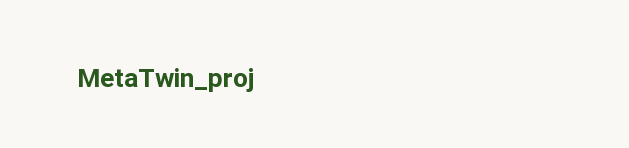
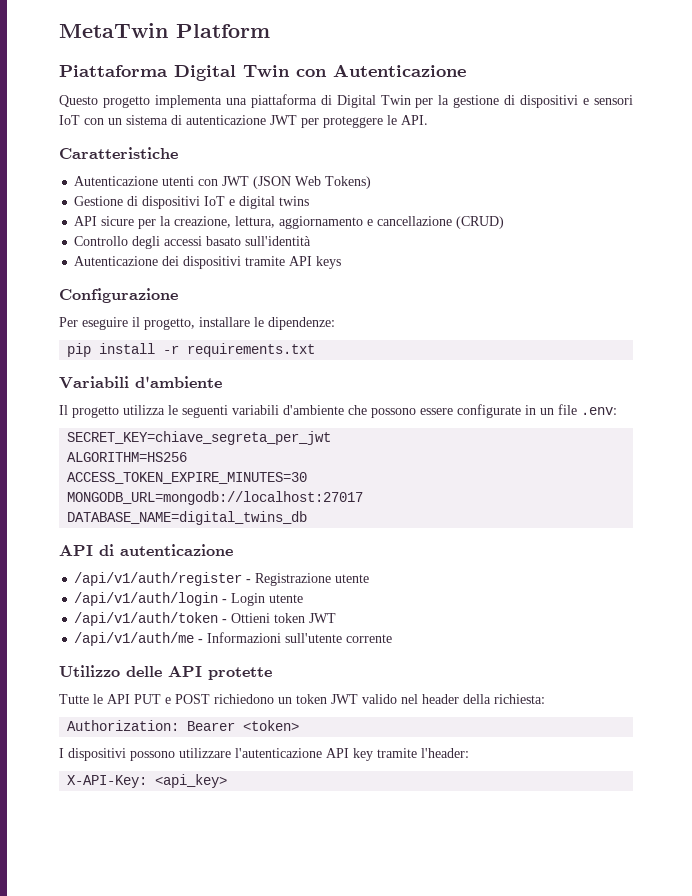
- MetaTwin_proj
+ MetaTwin Platform
+ Piattaforma Digital Twin con Autenticazione
+ Questo progetto implementa una piattaforma di Digital Twin per la gestione di dispositivi e sensori IoT con un sistema di autenticazione JWT per proteggere le API.
+ Caratteristiche
+ Autenticazione utenti con JWT (JSON Web Tokens)
+ Gestione di dispositivi IoT e digital twins
+ API sicure per la creazione, lettura, aggiornamento e cancellazione (CRUD)
+ Controllo degli accessi basato sull'identità
+ Autenticazione dei dispositivi tramite API keys
+ Configurazione
+ Per eseguire il progetto, installare le dipendenze:
+ pip install -r requirements.txt
+ Variabili d'ambiente
+ Il progetto utilizza le seguenti variabili d'ambiente che possono essere configurate in un file .env:
+ SECRET_KEY=chiave_segreta_per_jwt
+ ALGORITHM=HS256
+ ACCESS_TOKEN_EXPIRE_MINUTES=30
+ MONGODB_URL=mongodb://localhost:27017
+ DATABASE_NAME=digital_twins_db
+ API di autenticazione
+ /api/v1/auth/register - Registrazione utente
+ /api/v1/auth/login - Login utente
+ /api/v1/auth/token - Ottieni token JWT
+ /api/v1/auth/me - Informazioni sull'utente corrente
+ Utilizzo delle API protette
+ Tutte le API PUT e POST richiedono un token JWT valido nel header della richiesta:
+ Authorization: Bearer <token>
+ I dispositivi possono utilizzare l'autenticazione API key tramite l'header:
+ X-API-Key: <api_key>

